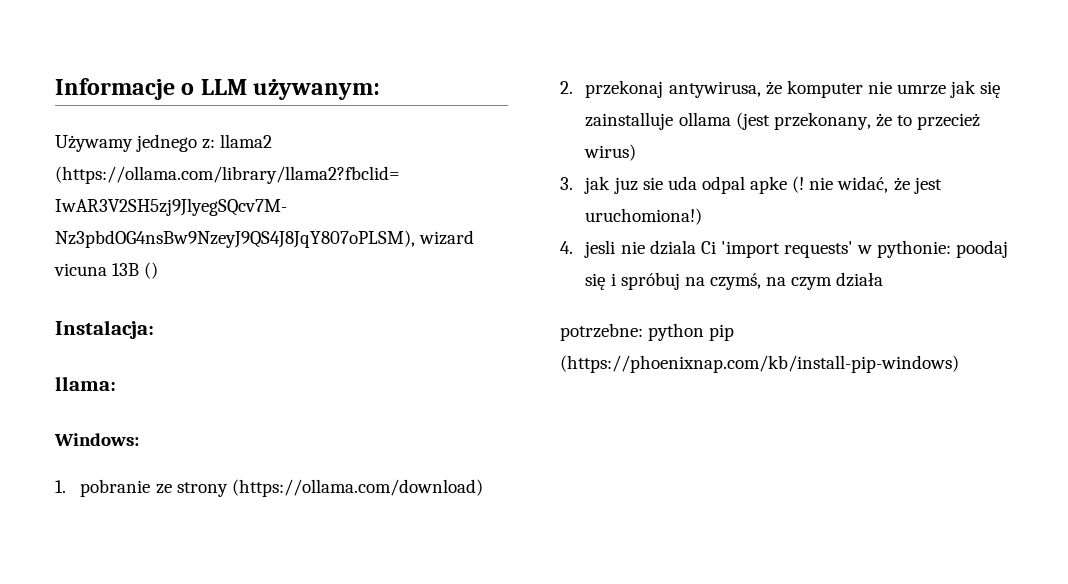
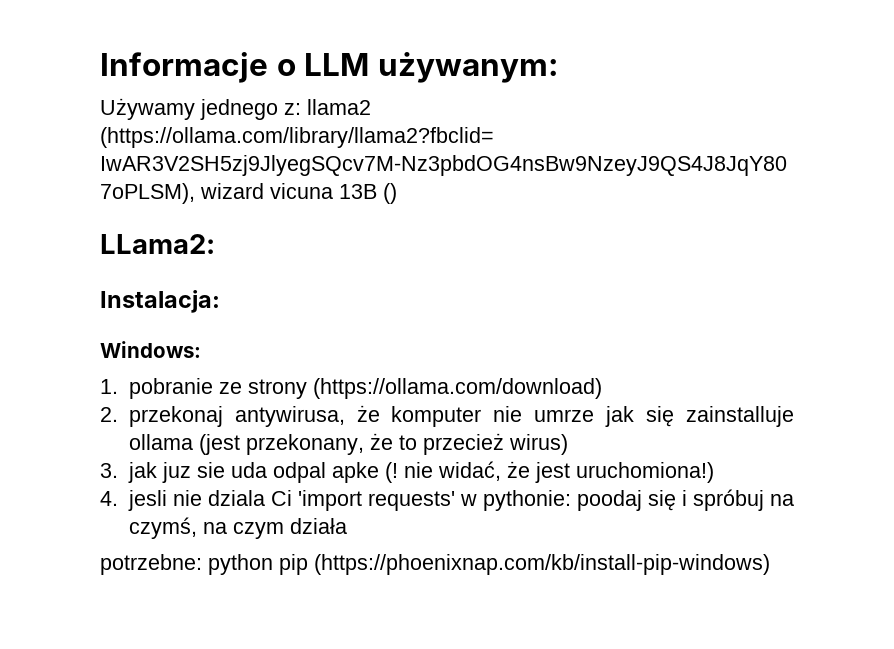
+ LLama2:
- llama:

